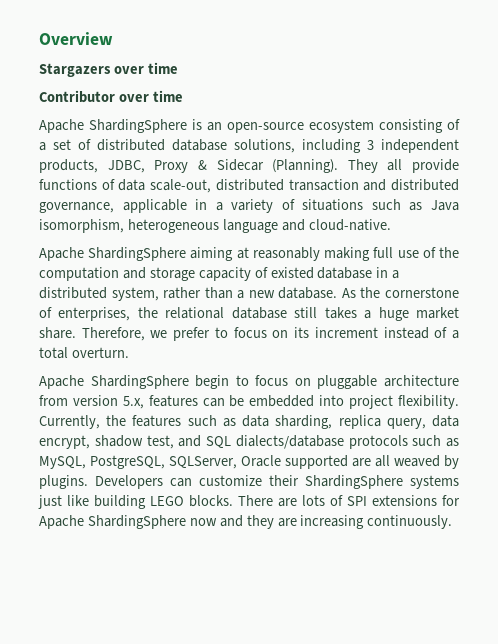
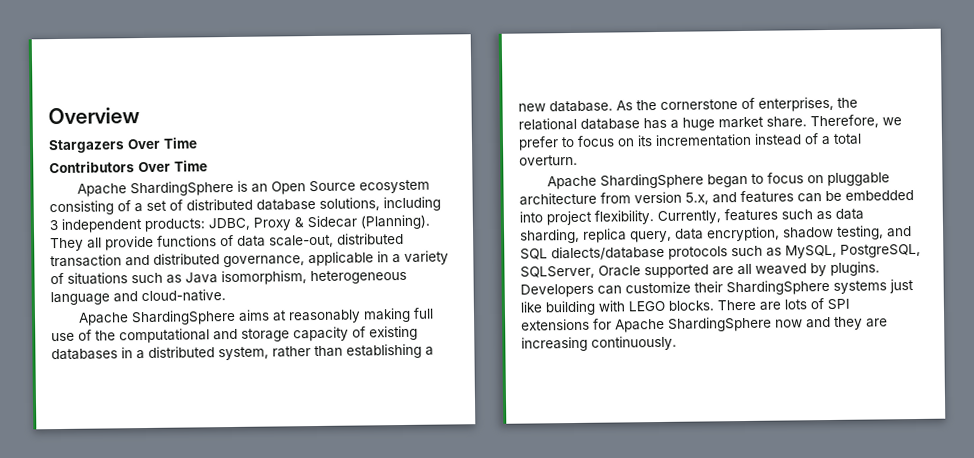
- Stargazers over time
- Contributor over time
+ Stargazers Over Time
+ Contributors Over Time
- Apache ShardingSphere is an open-source ecosystem consisting of a set of distributed database solutions, including 3 independent products, JDBC, Proxy & Sidecar (Planning).
+ Apache ShardingSphere is an Open Source ecosystem consisting of a set of distributed database solutions, including 3 independent products: JDBC, Proxy & Sidecar (Planning).
- Apache ShardingSphere aiming at reasonably making full use of the computation and storage capacity of existed database in a distributed system, rather than a new database.
+ Apache ShardingSphere aims at reasonably making full use of the computational and storage capacity of existing databases in a distributed system, rather than establishing a new database.
- As the cornerstone of enterprises, the relational database still takes a huge market share.
+ As the cornerstone of enterprises, the relational database has a huge market share.
- Therefore, we prefer to focus on its increment instead of a total overturn.
+ Therefore, we prefer to focus on its incrementation instead of a total overturn.
- Apache ShardingSphere begin to focus on pluggable architecture from version 5.x, features can be embedded into project flexibility.
+ Apache ShardingSphere began to focus on pluggable architecture from version 5.x, and features can be embedded into project flexibility.
- Currently, the features such as data sharding, replica query, data encrypt, shadow test, and SQL dialects/database protocols such as MySQL, PostgreSQL, SQLServer, Oracle supported are all weaved by plugins.
+ Currently, features such as data sharding, replica query, data encryption, shadow testing, and SQL dialects/database protocols such as MySQL, PostgreSQL, SQLServer, Oracle supported are all weaved by plugins.
- Developers can customize their ShardingSphere systems just like building LEGO blocks.
+ Developers can customize their ShardingSphere systems just like building with LEGO blocks.

